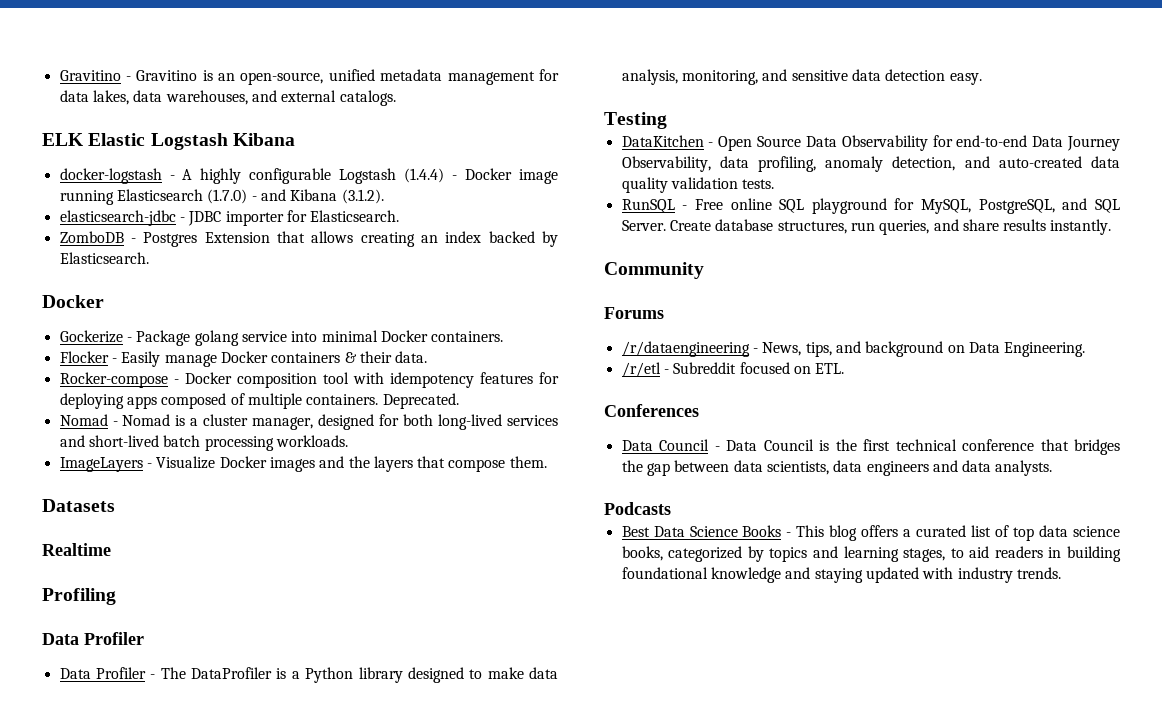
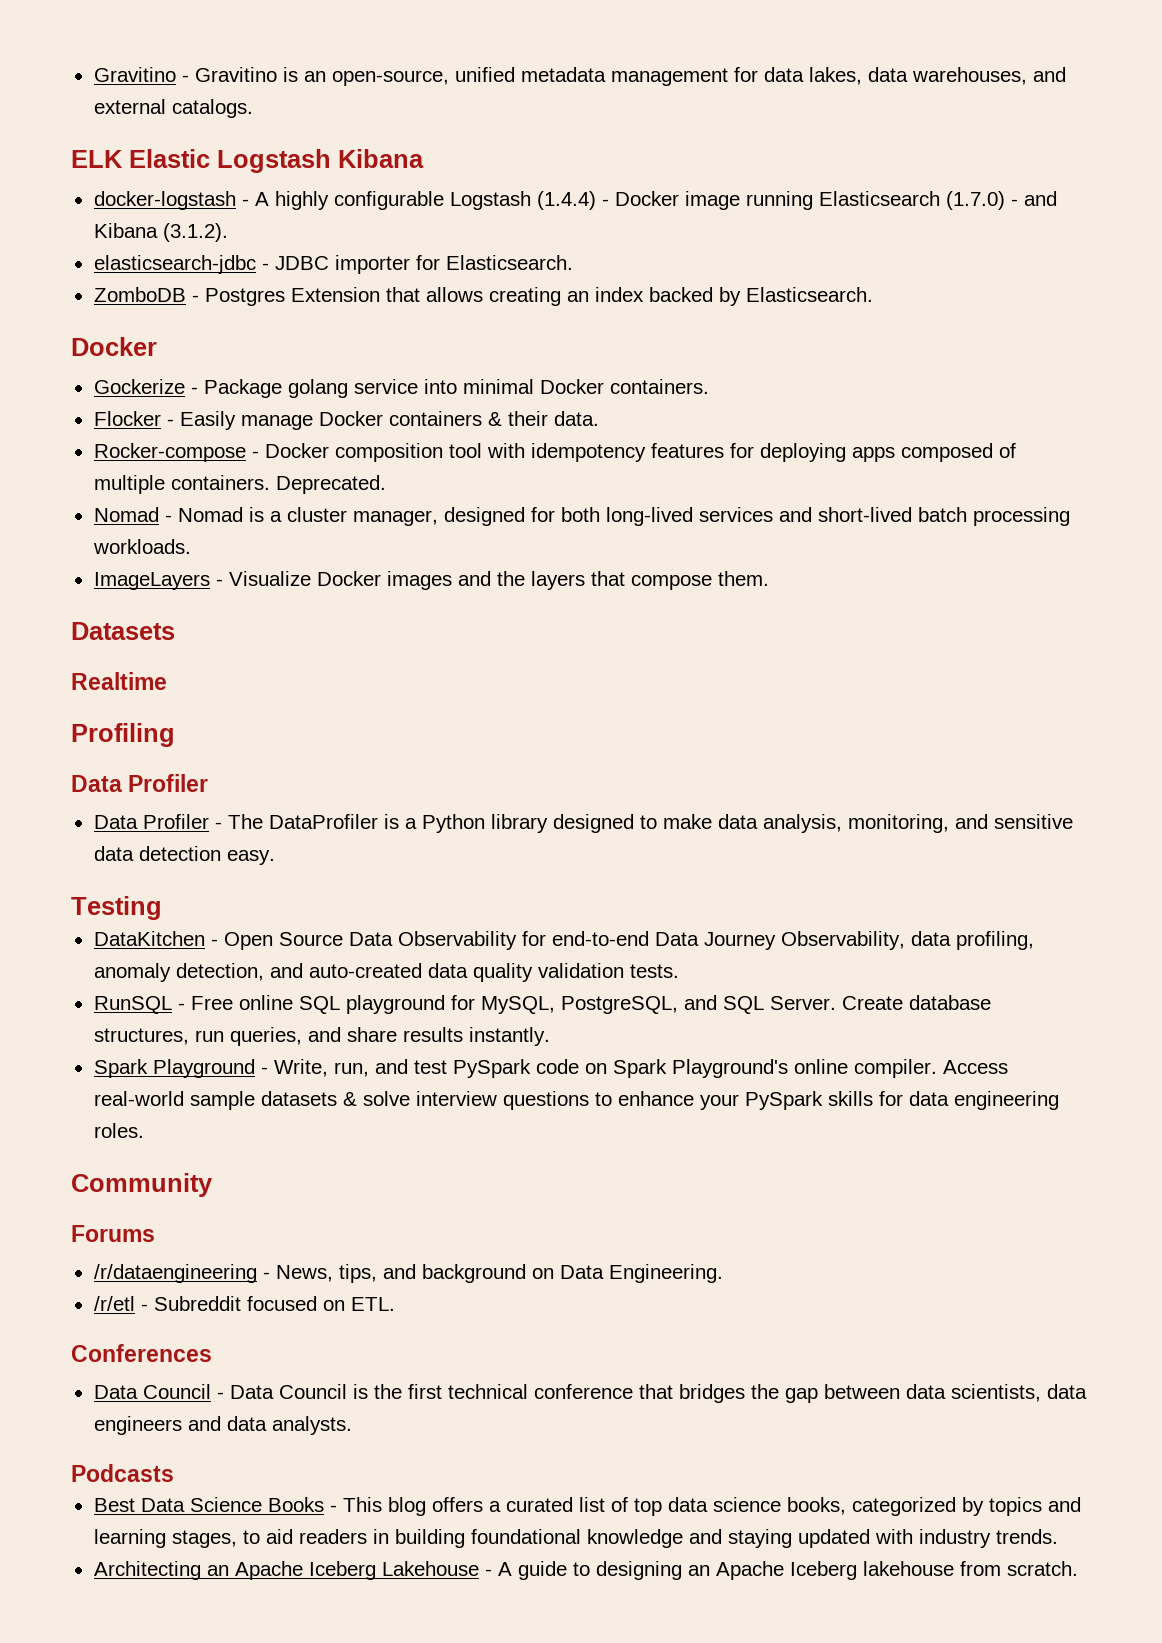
+ Spark Playground - Write, run, and test PySpark code on Spark Playground's online compiler. Access real-world sample datasets & solve interview questions to enhance your PySpark skills for data engineering roles.
+ Architecting an Apache Iceberg Lakehouse - A guide to designing an Apache Iceberg lakehouse from scratch.

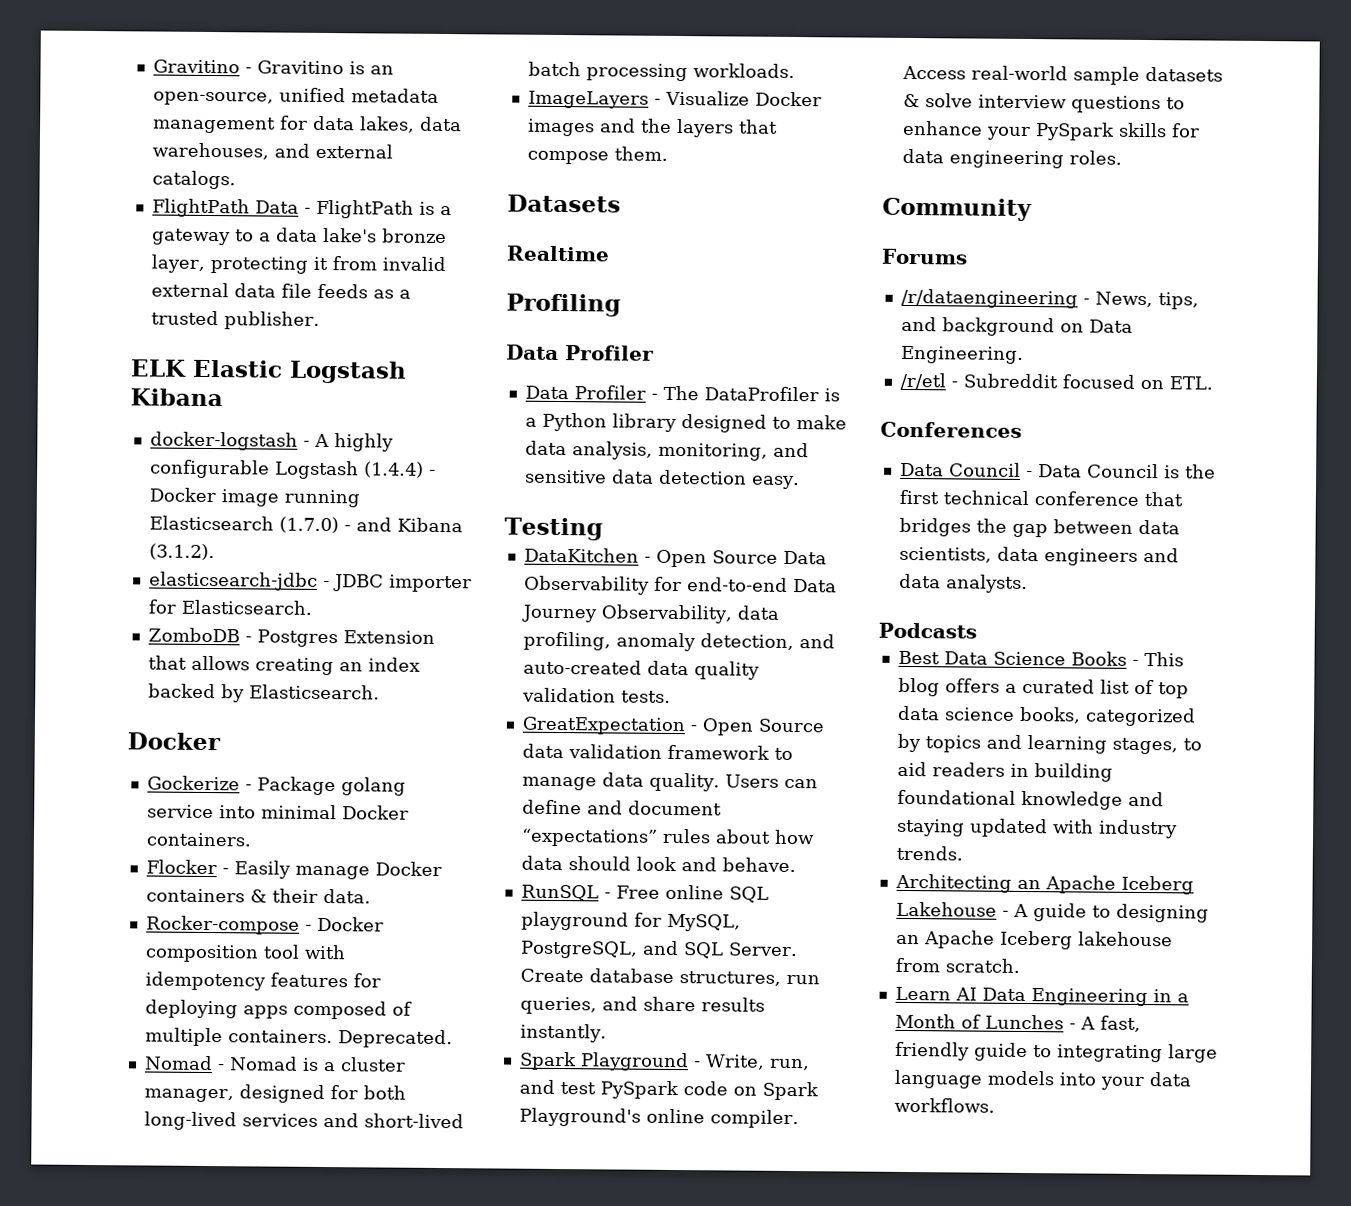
+ FlightPath Data - FlightPath is a gateway to a data lake's bronze layer, protecting it from invalid external data file feeds as a trusted publisher.
+ GreatExpectation - Open Source data validation framework to manage data quality. Users can define and document “expectations” rules about how data should look and behave.
+ Learn AI Data Engineering in a Month of Lunches - A fast, friendly guide to integrating large language models into your data workflows.

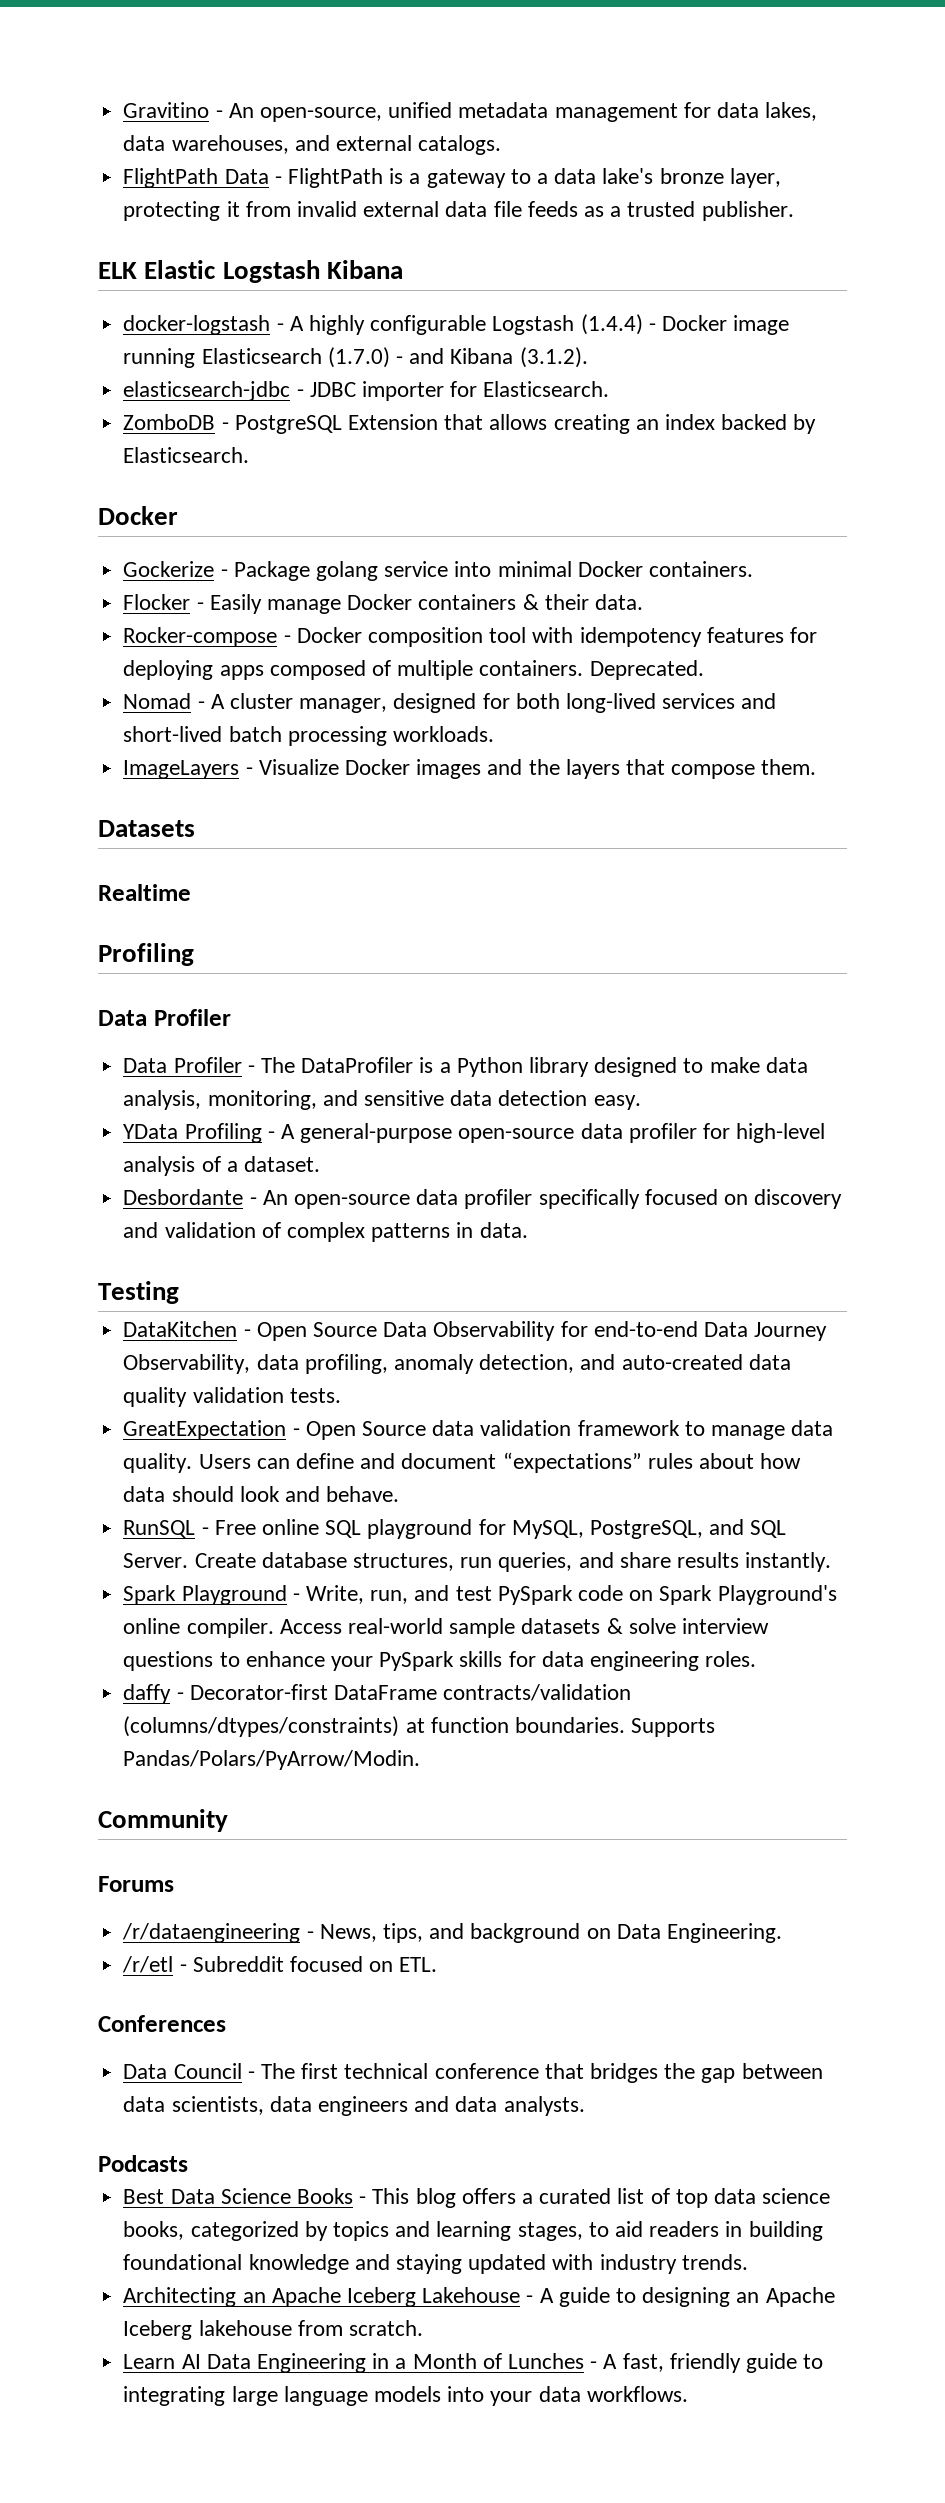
- Gravitino - Gravitino is an open-source, unified metadata management for data lakes, data warehouses, and external catalogs.
+ Gravitino - An open-source, unified metadata management for data lakes, data warehouses, and external catalogs.
- ZomboDB - Postgres Extension that allows creating an index backed by Elasticsearch.
+ ZomboDB - PostgreSQL Extension that allows creating an index backed by Elasticsearch.
- Nomad - Nomad is a cluster manager, designed for both long-lived services and short-lived batch processing workloads.
+ Nomad - A cluster manager, designed for both long-lived services and short-lived batch processing workloads.
+ YData Profiling - A general-purpose open-source data profiler for high-level analysis of a dataset.
+ Desbordante - An open-source data profiler specifically focused on discovery and validation of complex patterns in data.
+ daffy - Decorator-first DataFrame contracts/validation (columns/dtypes/constraints) at function boundaries. Supports Pandas/Polars/PyArrow/Modin.
- Data Council - Data Council is the first technical conference that bridges the gap between data scientists, data engineers and data analysts.
+ Data Council - The first technical conference that bridges the gap between data scientists, data engineers and data analysts.

